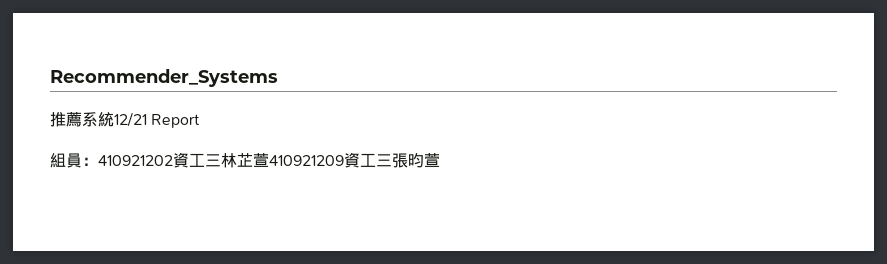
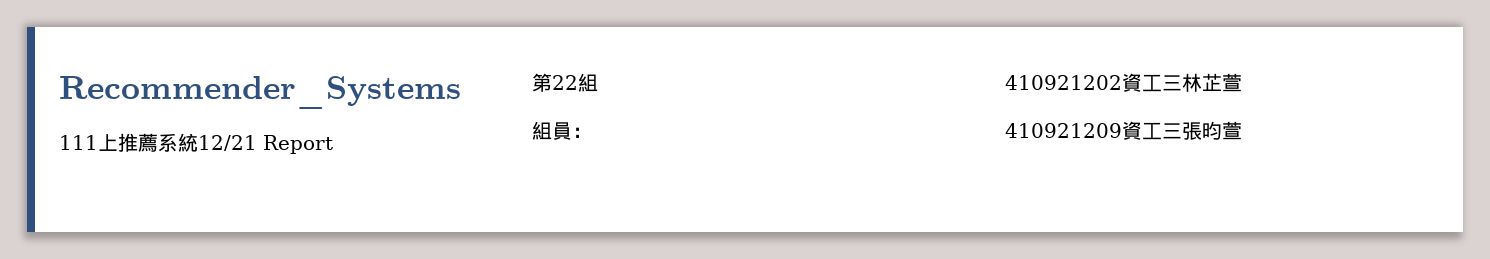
- 推薦系統12/21 Report
+ 111上推薦系統12/21 Report
+ 第22組
- 組員：410921202資工三林芷萱410921209資工三張昀萱
+ 組員：
+ 410921202資工三林芷萱
+ 410921209資工三張昀萱

